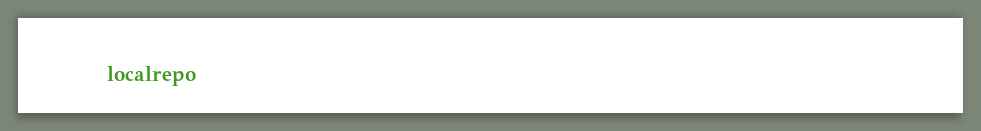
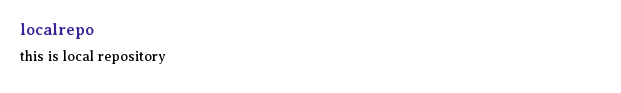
+ this is local repository

